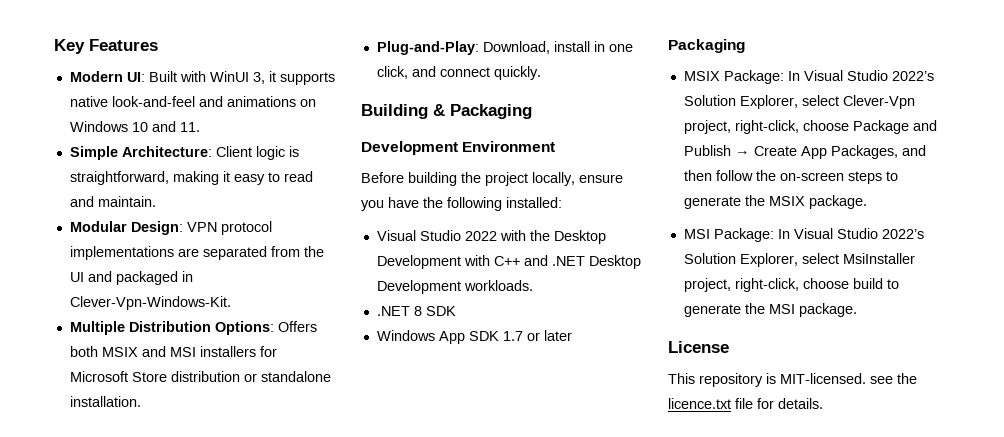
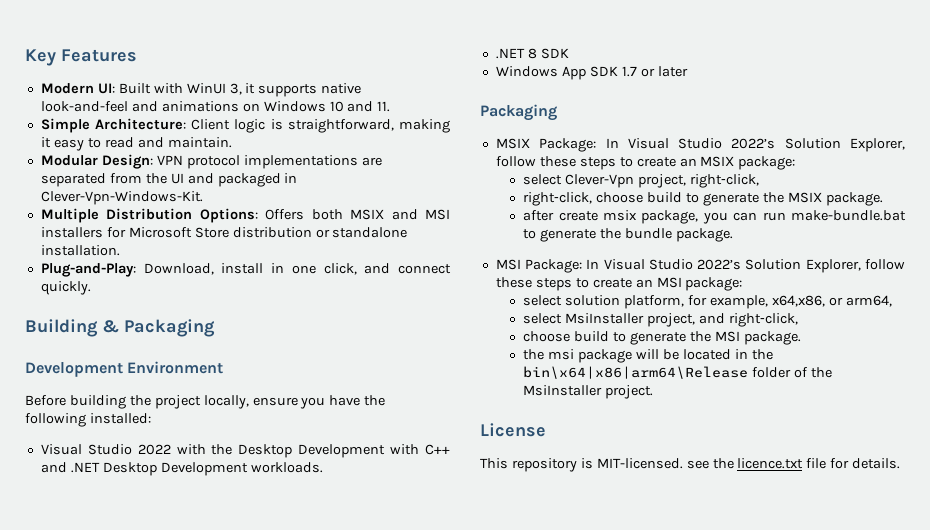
- MSIX Package: In Visual Studio 2022’s Solution Explorer, select Clever‑Vpn project, right‑click, choose Package and Publish → Create App Packages, and then follow the on‑screen steps to generate the MSIX package.
+ MSIX Package: In Visual Studio 2022’s Solution Explorer, follow these steps to create an MSIX package:
+ select Clever-Vpn project, right‑click,
+ right‑click, choose build to generate the MSIX package.
+ after create msix package, you can run make-bundle.bat to generate the bundle package.
- MSI Package: In Visual Studio 2022’s Solution Explorer, select MsiInstaller project, right‑click, choose build to generate the MSI package.
+ MSI Package: In Visual Studio 2022’s Solution Explorer, follow these steps to create an MSI package:
+ select solution platform, for example, x64,x86, or arm64,
+ select MsiInstaller project, and right‑click,
+ choose build to generate the MSI package.
+ the msi package will be located in the bin\x64|x86|arm64\Release folder of the MsiInstaller project.

